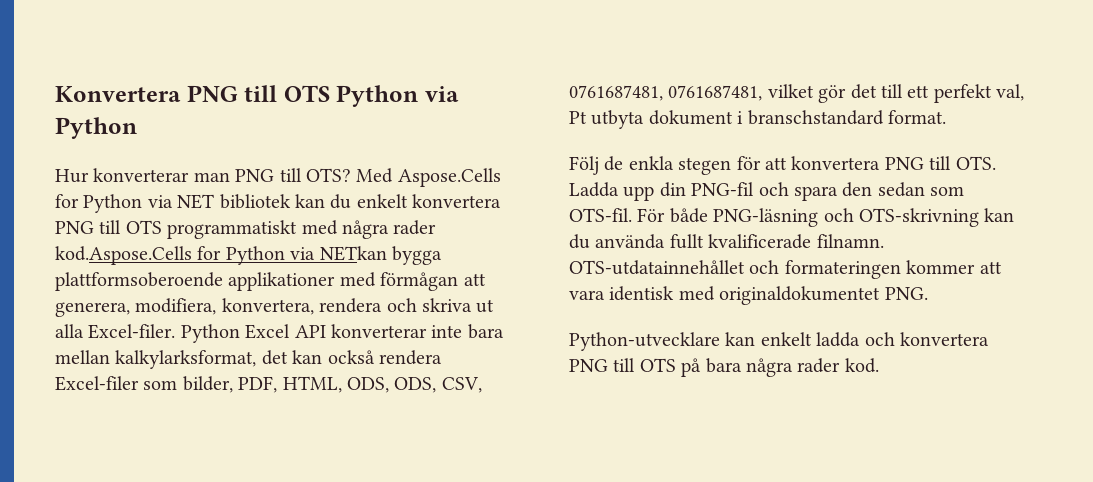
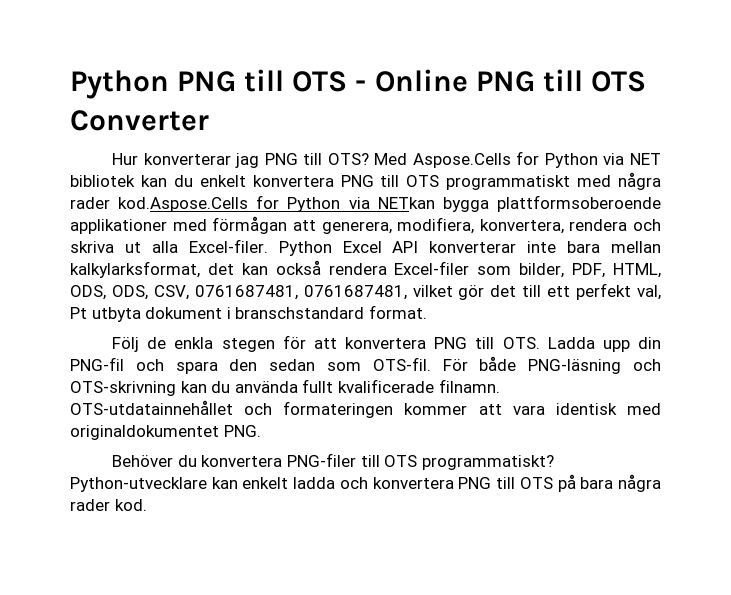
- Konvertera PNG till OTS Python via Python
+ Python PNG till OTS - Online PNG till OTS Converter
- Hur konverterar man PNG till OTS?
+ Hur konverterar jag PNG till OTS?
+ Behöver du konvertera PNG-filer till OTS programmatiskt?

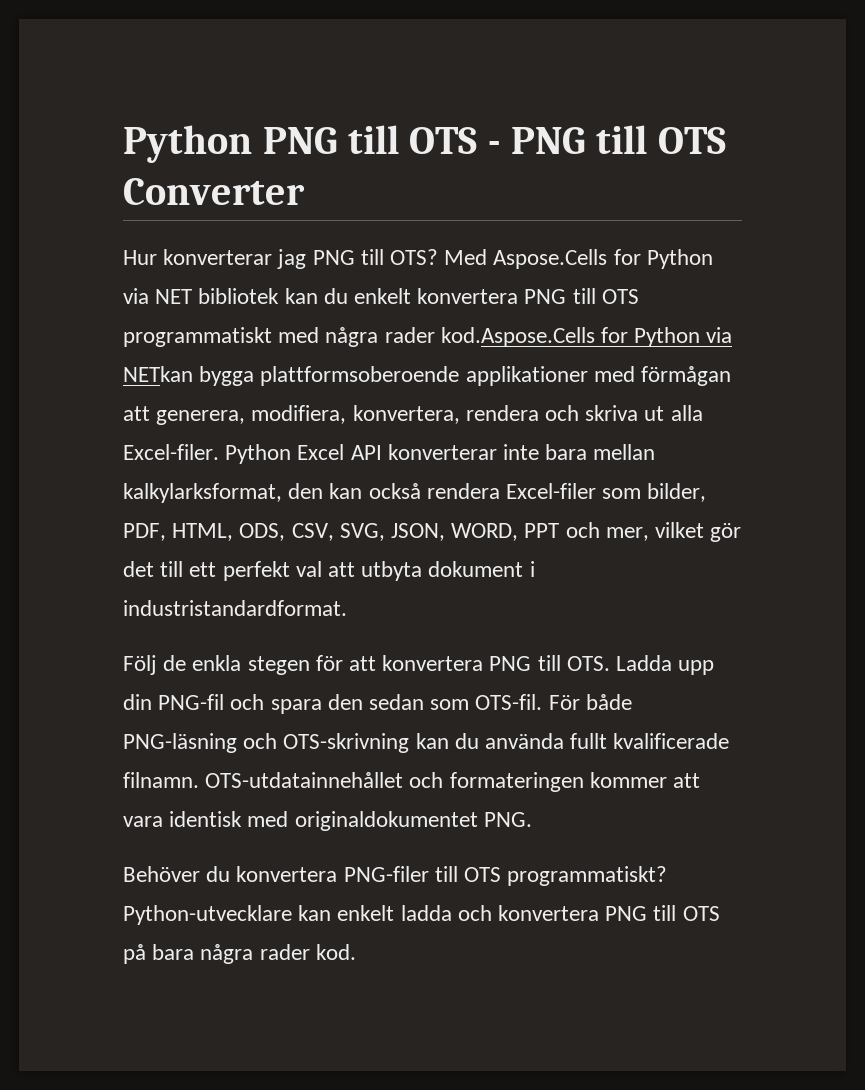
- Python PNG till OTS - Online PNG till OTS Converter
+ Python PNG till OTS - PNG till OTS Converter
- Python Excel API konverterar inte bara mellan kalkylarksformat, det kan också rendera Excel-filer som bilder, PDF, HTML, ODS, ODS, CSV, 0761687481, 0761687481, vilket gör det till ett perfekt val, Pt utbyta dokument i branschstandard format.
+ Python Excel API konverterar inte bara mellan kalkylarksformat, den kan också rendera Excel-filer som bilder, PDF, HTML, ODS, CSV, SVG, JSON, WORD, PPT och mer, vilket gör det till ett perfekt val att utbyta dokument i industristandardformat.

